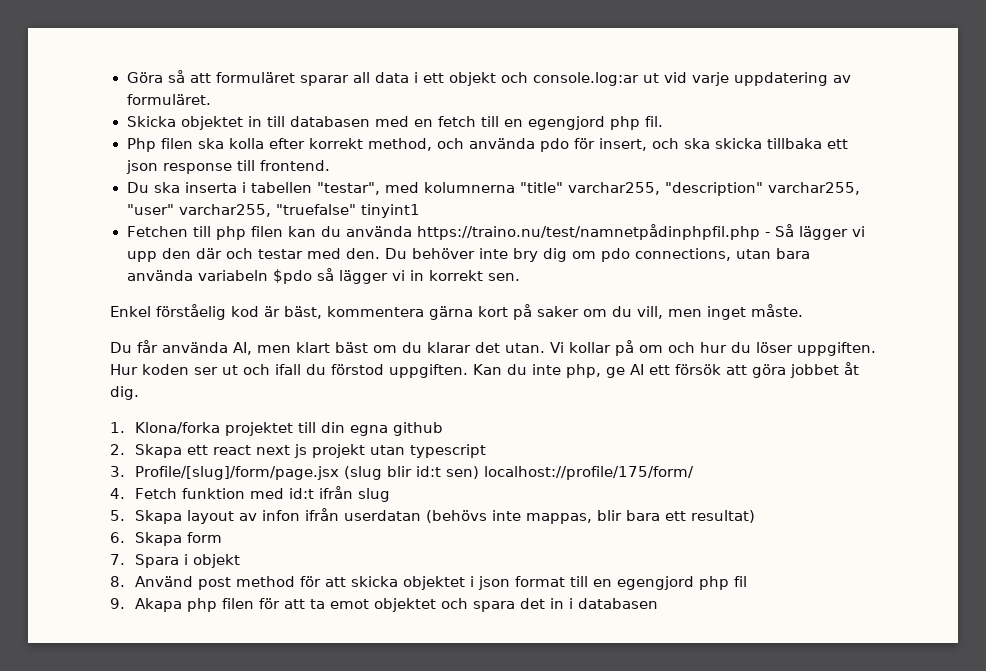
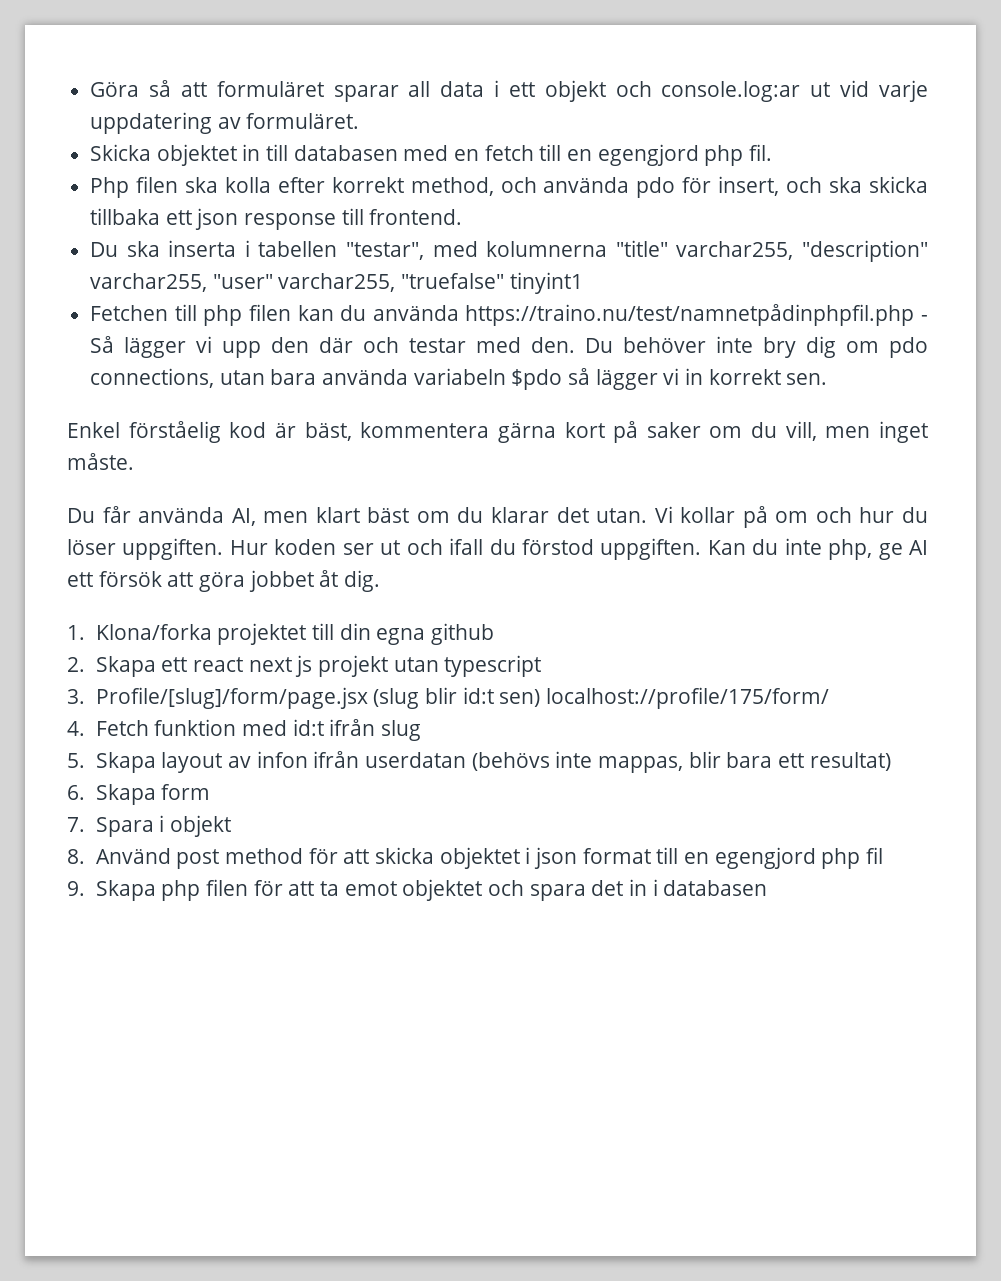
- 9. Akapa php filen för att ta emot objektet och spara det in i databasen
+ 9. Skapa php filen för att ta emot objektet och spara det in i databasen

